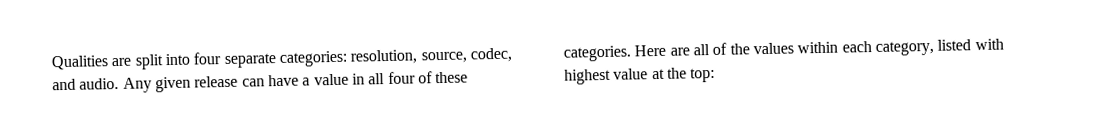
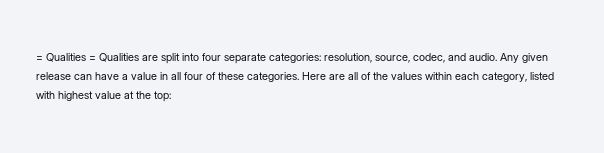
- Qualities are split into four separate categories: resolution, source, codec, and audio.
+ = Qualities = Qualities are split into four separate categories: resolution, source, codec, and audio.

